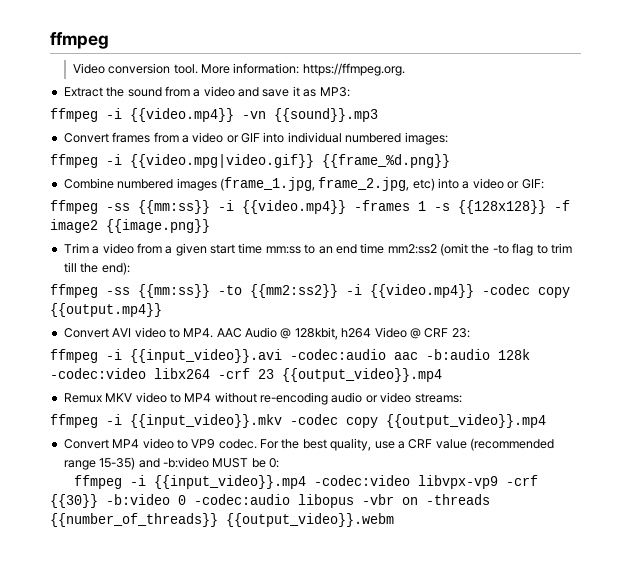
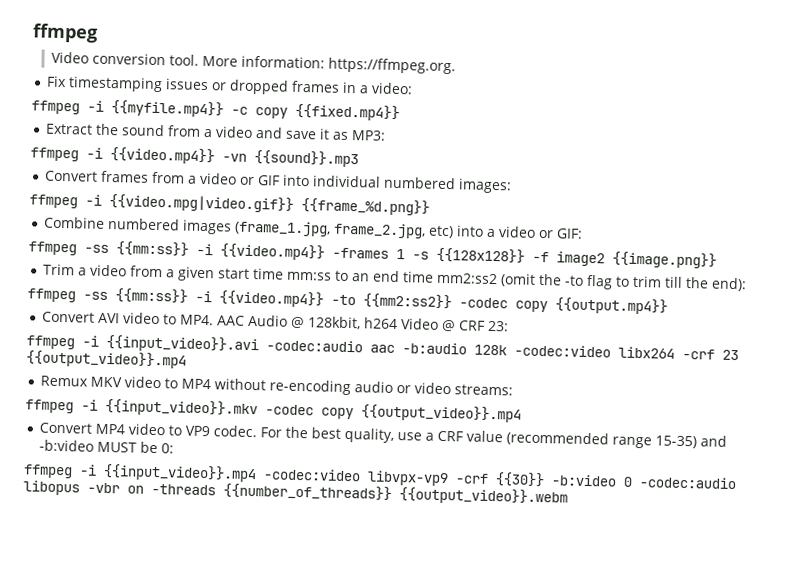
+ Fix timestamping issues or dropped frames in a video:
+ ffmpeg -i {{myfile.mp4}} -c copy {{fixed.mp4}}
- ffmpeg -ss {{mm:ss}} -to {{mm2:ss2}} -i {{video.mp4}} -codec copy {{output.mp4}}
+ ffmpeg -ss {{mm:ss}} -i {{video.mp4}} -to {{mm2:ss2}} -codec copy {{output.mp4}}

